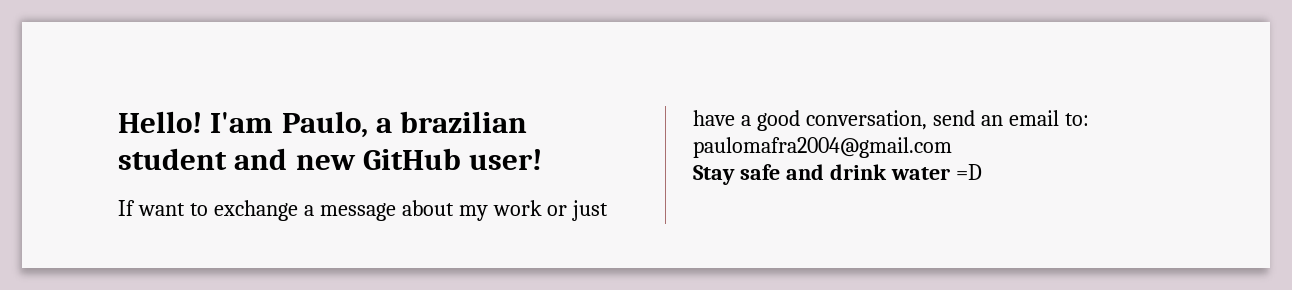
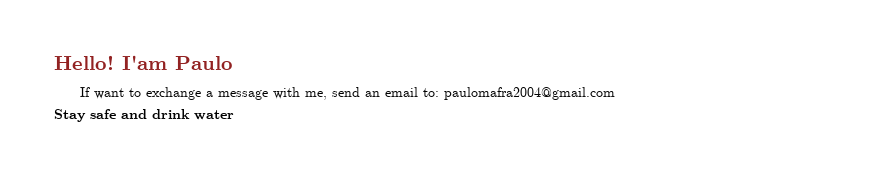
- I'am Paulo, a brazilian student and new GitHub user!
+ I'am Paulo
- If want to exchange a message about my work or just have a good conversation, send an email to: paulomafra2004@gmail.com
+ If want to exchange a message with me, send an email to: paulomafra2004@gmail.com
- Stay safe and drink water =D
+ Stay safe and drink water

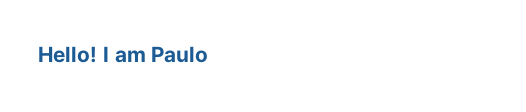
- I'am Paulo
+ I am Paulo
- If want to exchange a message with me, send an email to: paulomafra2004@gmail.com
- Stay safe and drink water

